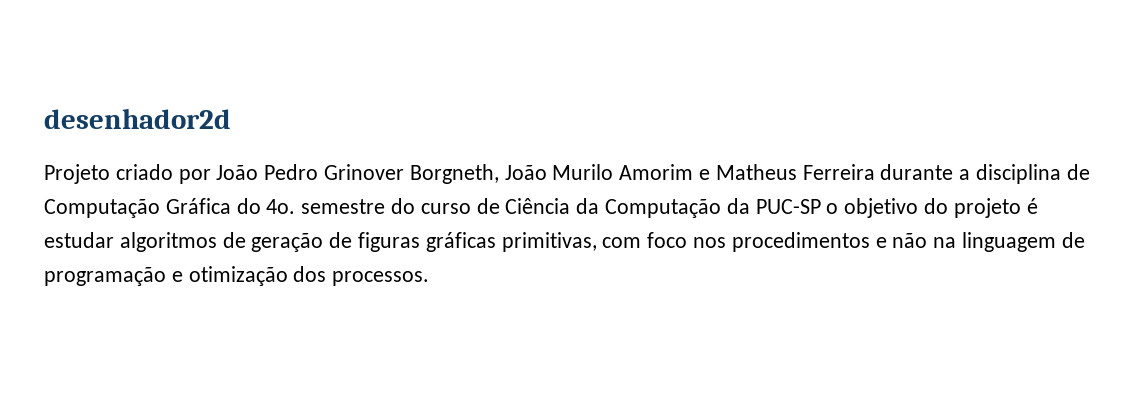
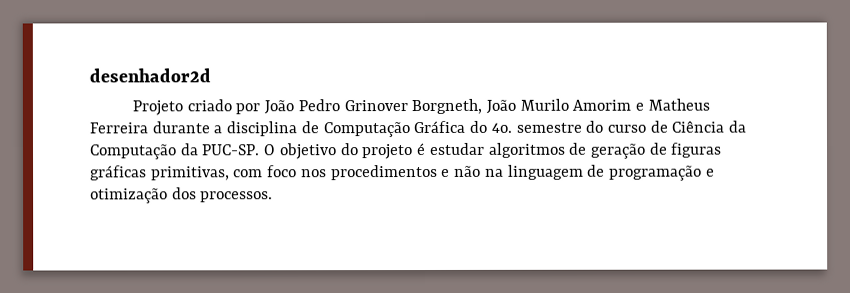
- Projeto criado por João Pedro Grinover Borgneth, João Murilo Amorim e Matheus Ferreira durante a disciplina de Computação Gráfica do 4o. semestre do curso de Ciência da Computação da PUC-SP o objetivo do projeto é estudar algoritmos de geração de figuras gráficas primitivas, com foco nos procedimentos e não na linguagem de programação e otimização dos processos.
+ Projeto criado por João Pedro Grinover Borgneth, João Murilo Amorim e Matheus Ferreira durante a disciplina de Computação Gráfica do 4o. semestre do curso de Ciência da Computação da PUC-SP. O objetivo do projeto é estudar algoritmos de geração de figuras gráficas primitivas, com foco nos procedimentos e não na linguagem de programação e otimização dos processos.

